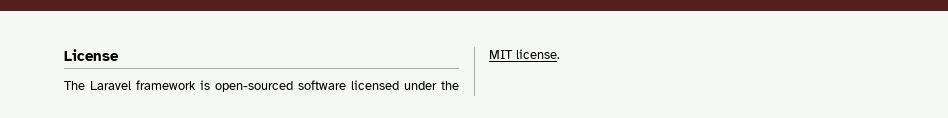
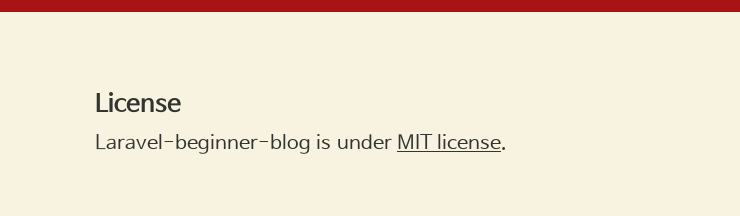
- The Laravel framework is open-sourced software licensed under the MIT license.
+ Laravel-beginner-blog is under MIT license.

